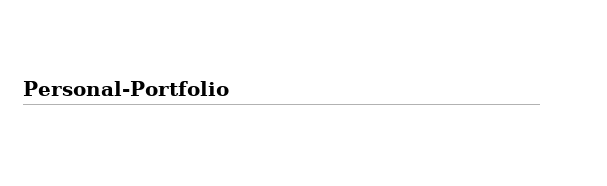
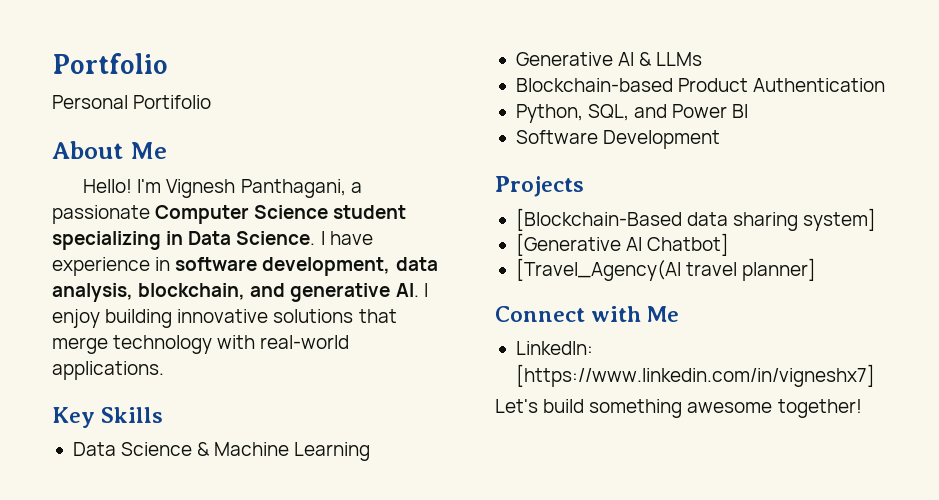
- Personal-Portfolio
+ Portfolio
+ Personal Portifolio
+ About Me
+ Hello! I'm Vignesh Panthagani, a passionate Computer Science student specializing in Data Science. I have experience in software development, data analysis, blockchain, and generative AI. I enjoy building innovative solutions that merge technology with real-world applications.
+ Key Skills
+ Data Science & Machine Learning
+ Generative AI & LLMs
+ Blockchain-based Product Authentication
+ Python, SQL, and Power BI
+ Software Development
+ Projects
+ [Blockchain-Based data sharing system]
+ [Generative AI Chatbot]
+ [Travel_Agency(AI travel planner]
+ Connect with Me
+ LinkedIn: [https://www.linkedin.com/in/vigneshx7]
+ Let's build something awesome together!

